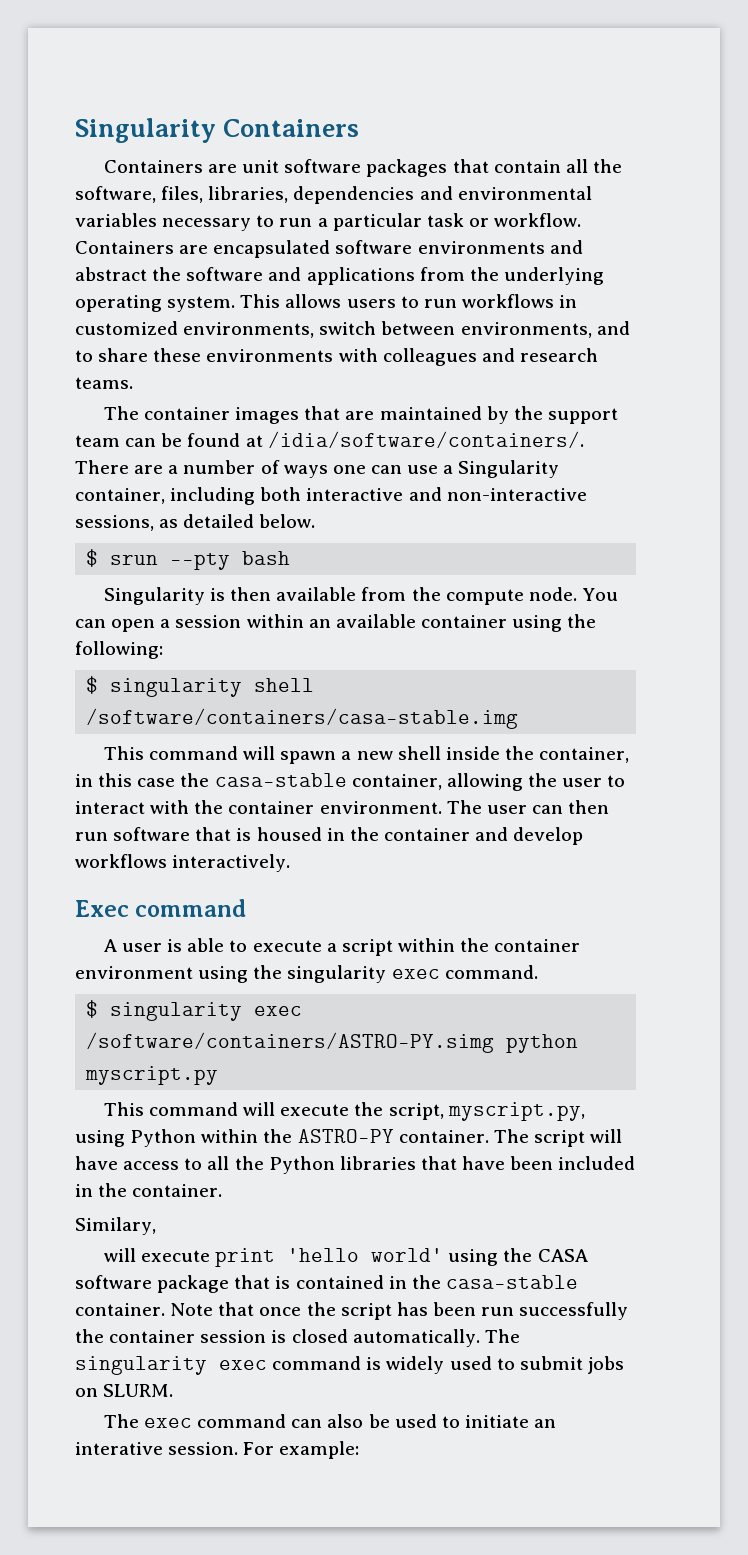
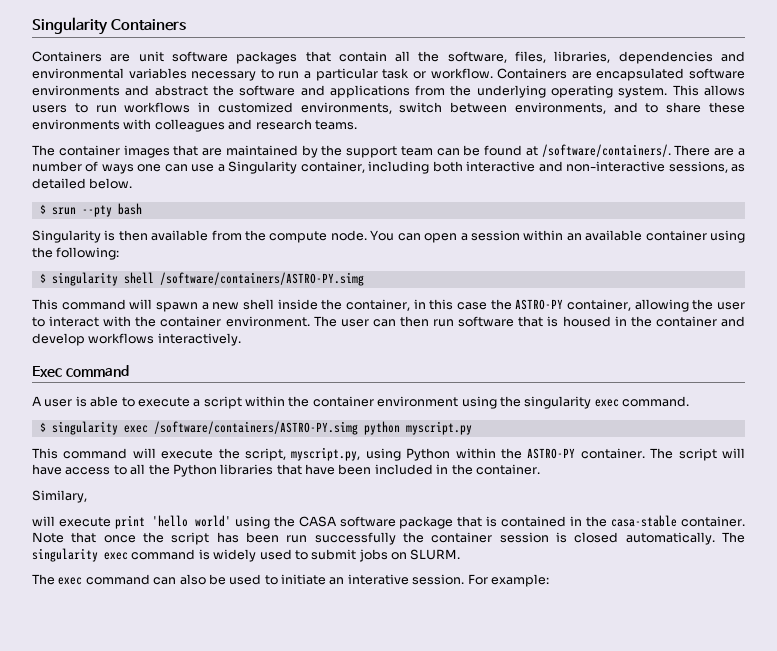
- The container images that are maintained by the support team can be found at /idia/software/containers/.
+ The container images that are maintained by the support team can be found at /software/containers/.
- $ singularity shell /software/containers/casa-stable.img
+ $ singularity shell /software/containers/ASTRO-PY.simg
- This command will spawn a new shell inside the container, in this case the casa-stable container, allowing the user to interact with the container environment.
+ This command will spawn a new shell inside the container, in this case the ASTRO-PY container, allowing the user to interact with the container environment.

